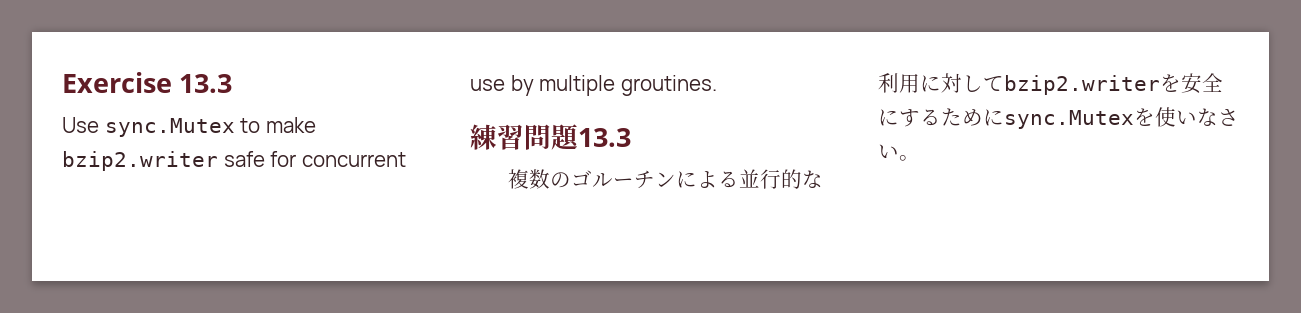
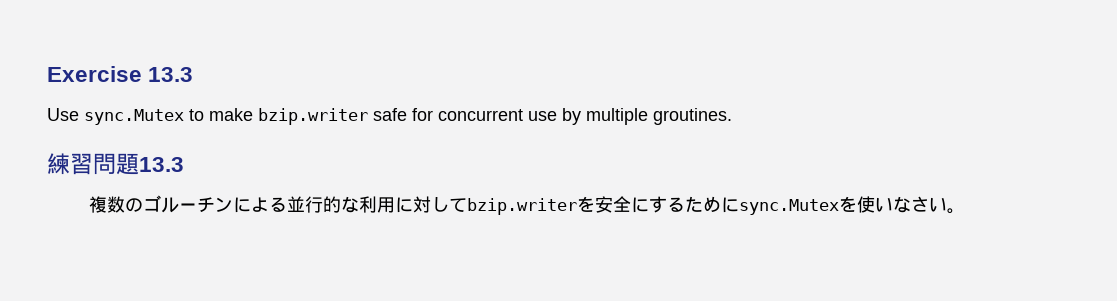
- Use sync.Mutex to make bzip2.writer safe for concurrent use by multiple groutines.
+ Use sync.Mutex to make bzip.writer safe for concurrent use by multiple groutines.
- 複数のゴルーチンによる並行的な利用に対してbzip2.writerを安全にするためにsync.Mutexを使いなさい。
+ 複数のゴルーチンによる並行的な利用に対してbzip.writerを安全にするためにsync.Mutexを使いなさい。

